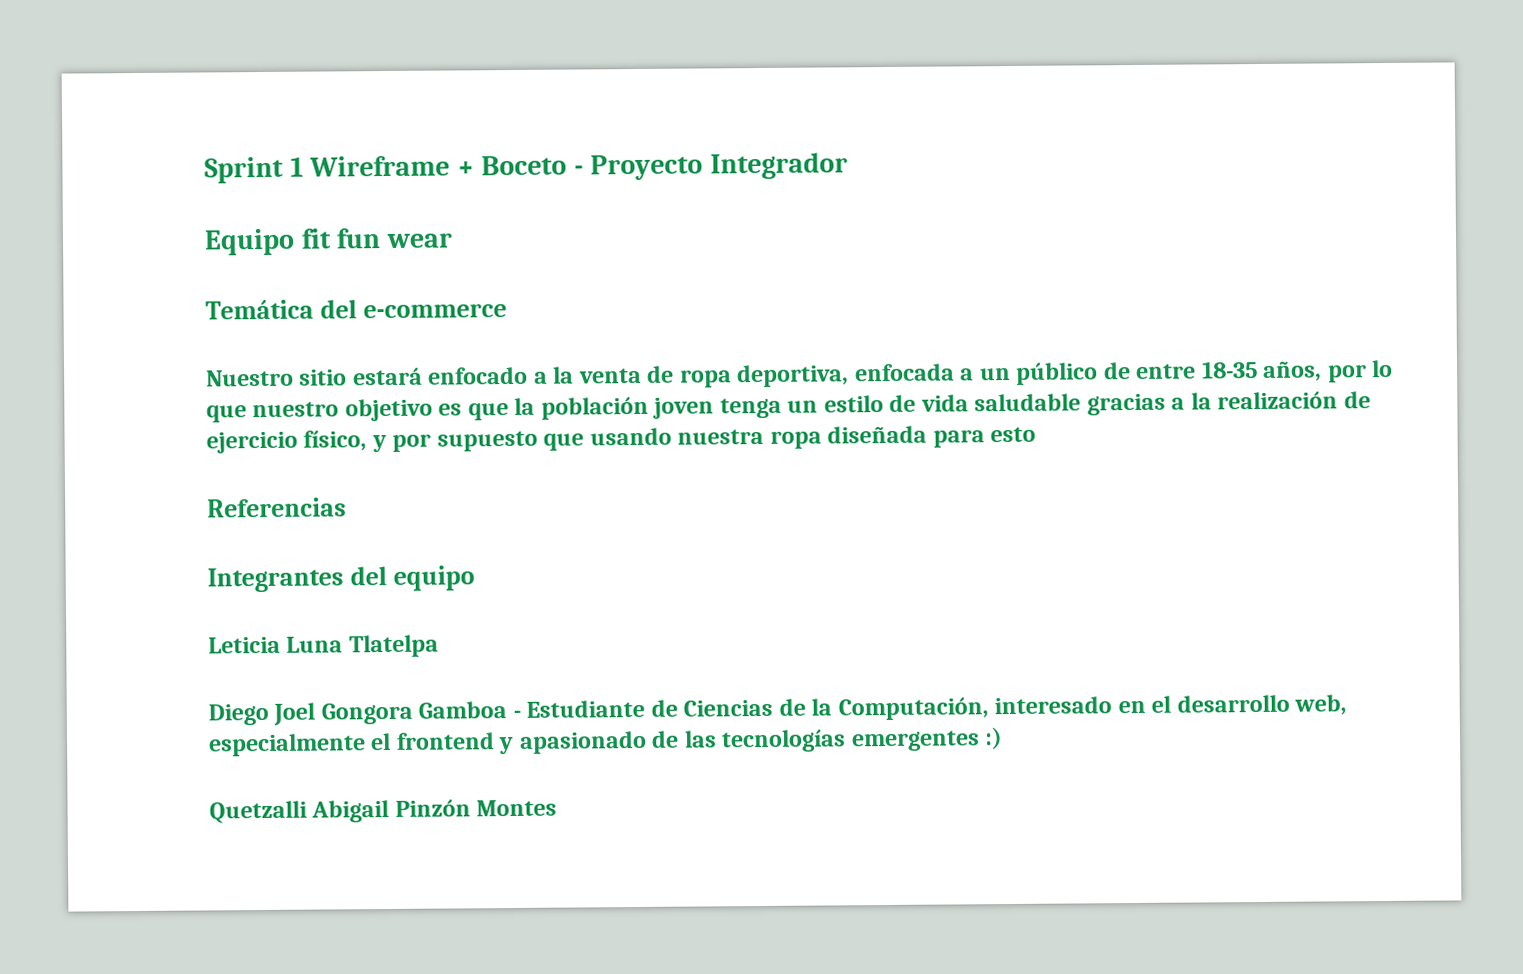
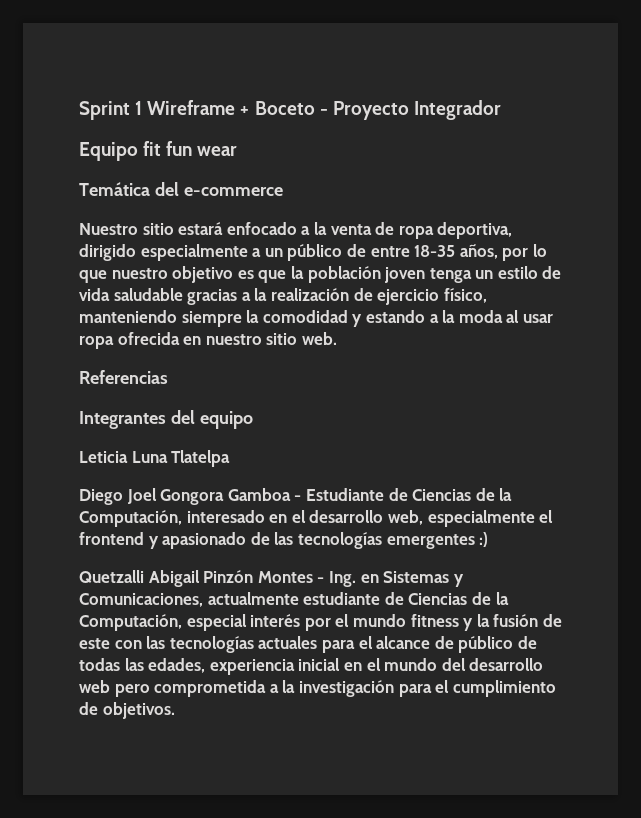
- Nuestro sitio estará enfocado a la venta de ropa deportiva, enfocada a un público de entre 18-35 años, por lo que nuestro objetivo es que la población joven tenga un estilo de vida saludable gracias a la realización de ejercicio físico, y por supuesto que usando nuestra ropa diseñada para esto
+ Nuestro sitio estará enfocado a la venta de ropa deportiva, dirigido especialmente a un público de entre 18-35 años, por lo que nuestro objetivo es que la población joven tenga un estilo de vida saludable gracias a la realización de ejercicio físico, manteniendo siempre la comodidad y estando a la moda al usar ropa ofrecida en nuestro sitio web.
- Quetzalli Abigail Pinzón Montes
+ Quetzalli Abigail Pinzón Montes - Ing. en Sistemas y Comunicaciones, actualmente estudiante de Ciencias de la Computación, especial interés por el mundo fitness y la fusión de este con las tecnologías actuales para el alcance de público de todas las edades, experiencia inicial en el mundo del desarrollo web pero comprometida a la investigación para el cumplimiento de objetivos.

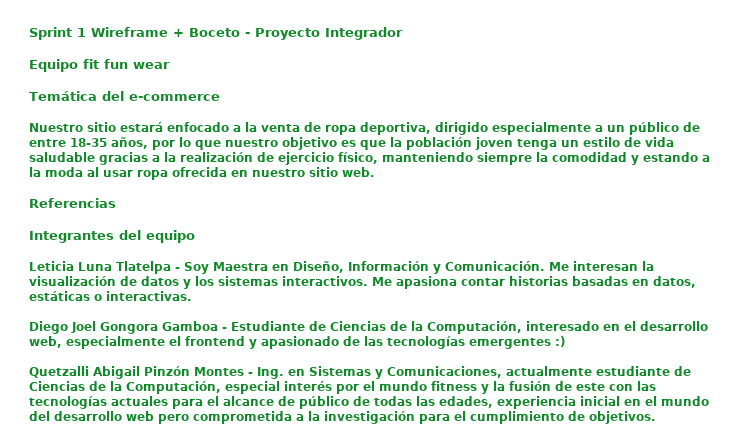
- Leticia Luna Tlatelpa
+ Leticia Luna Tlatelpa - Soy Maestra en Diseño, Información y Comunicación. Me interesan la visualización de datos y los sistemas interactivos. Me apasiona contar historias basadas en datos, estáticas o interactivas.

